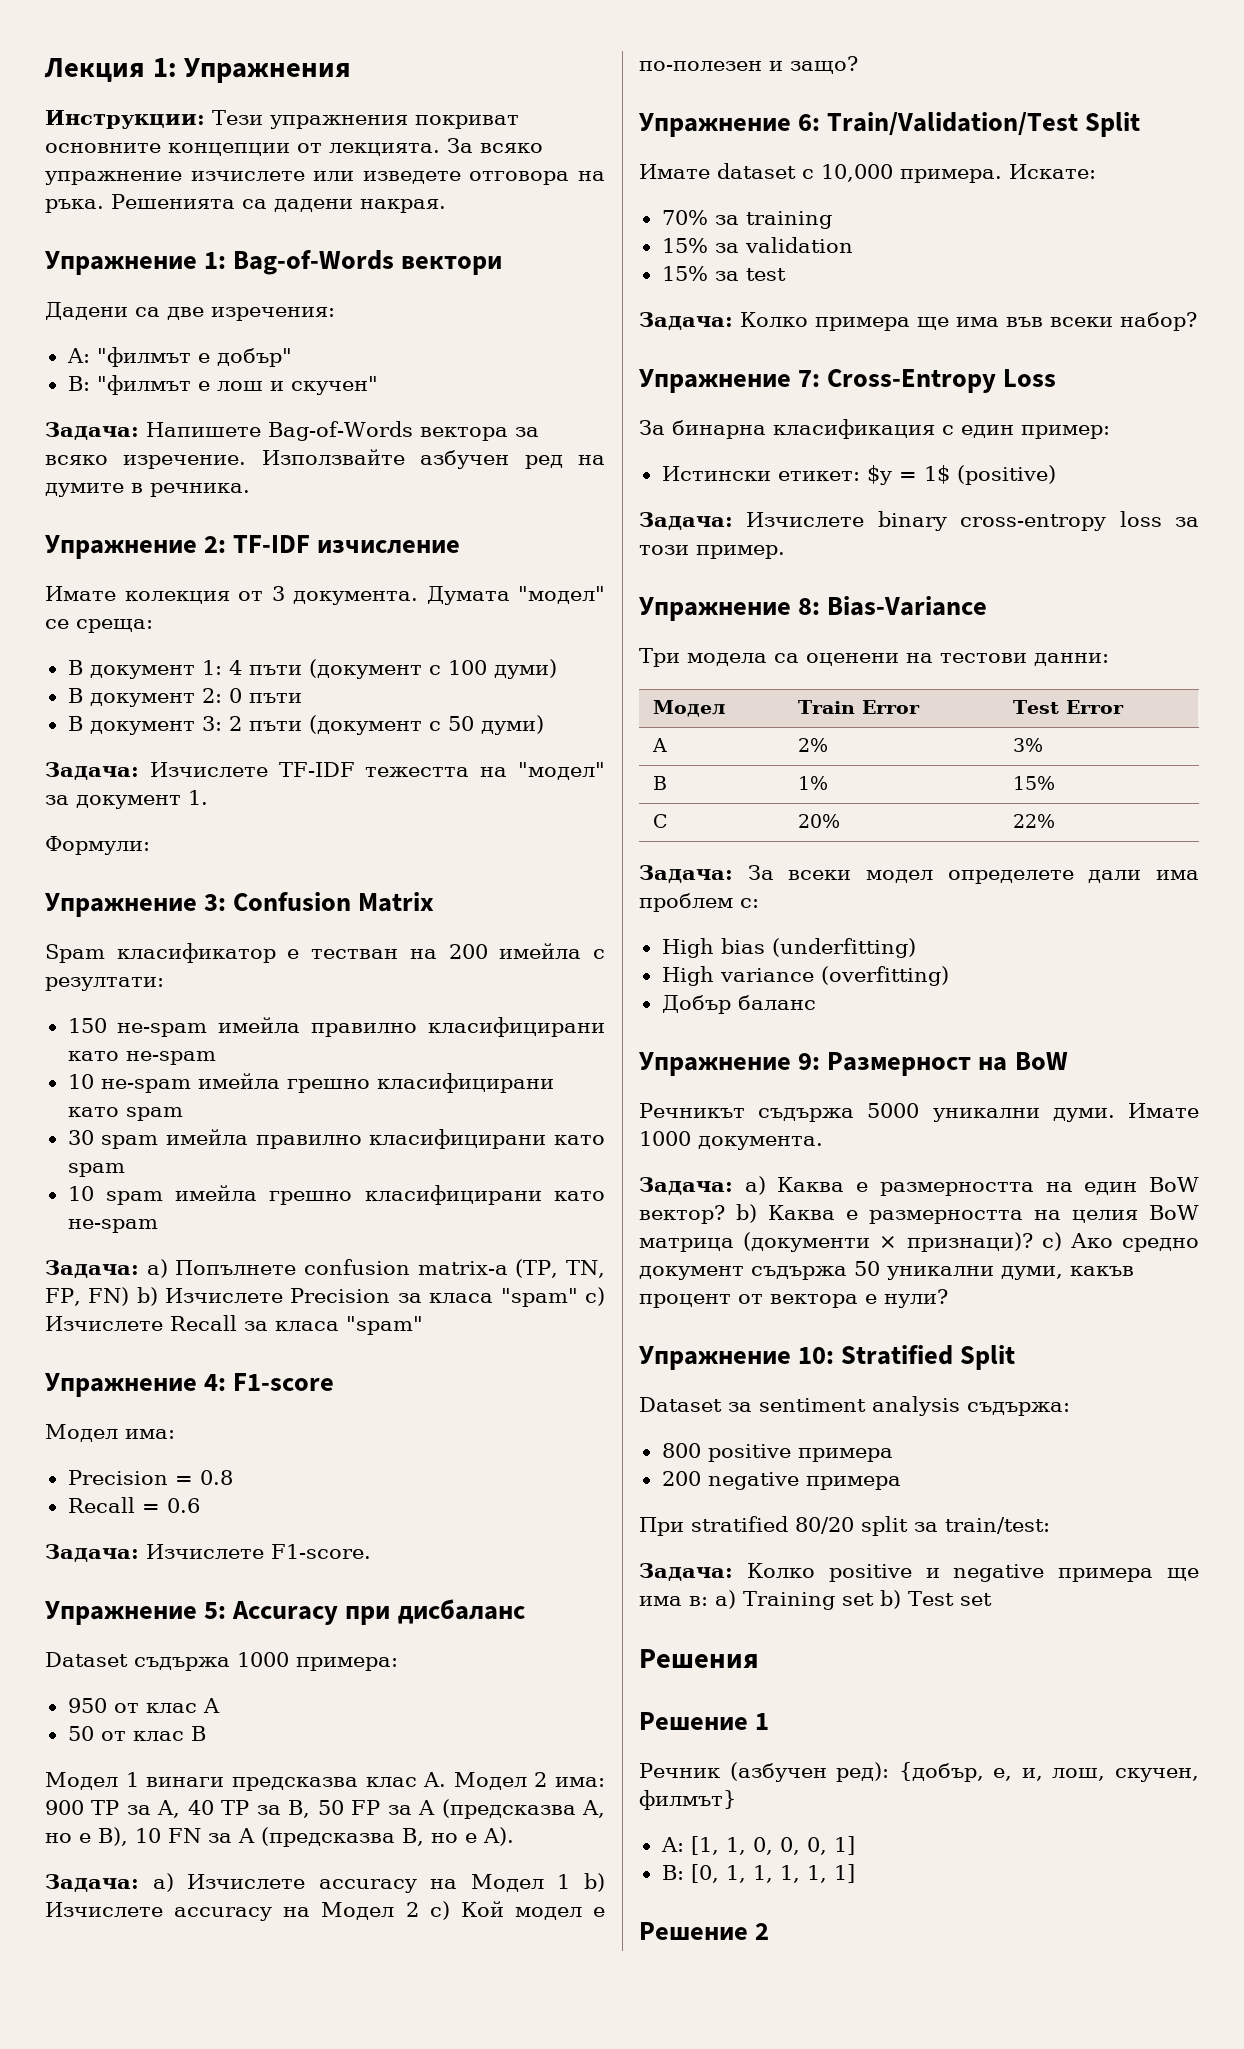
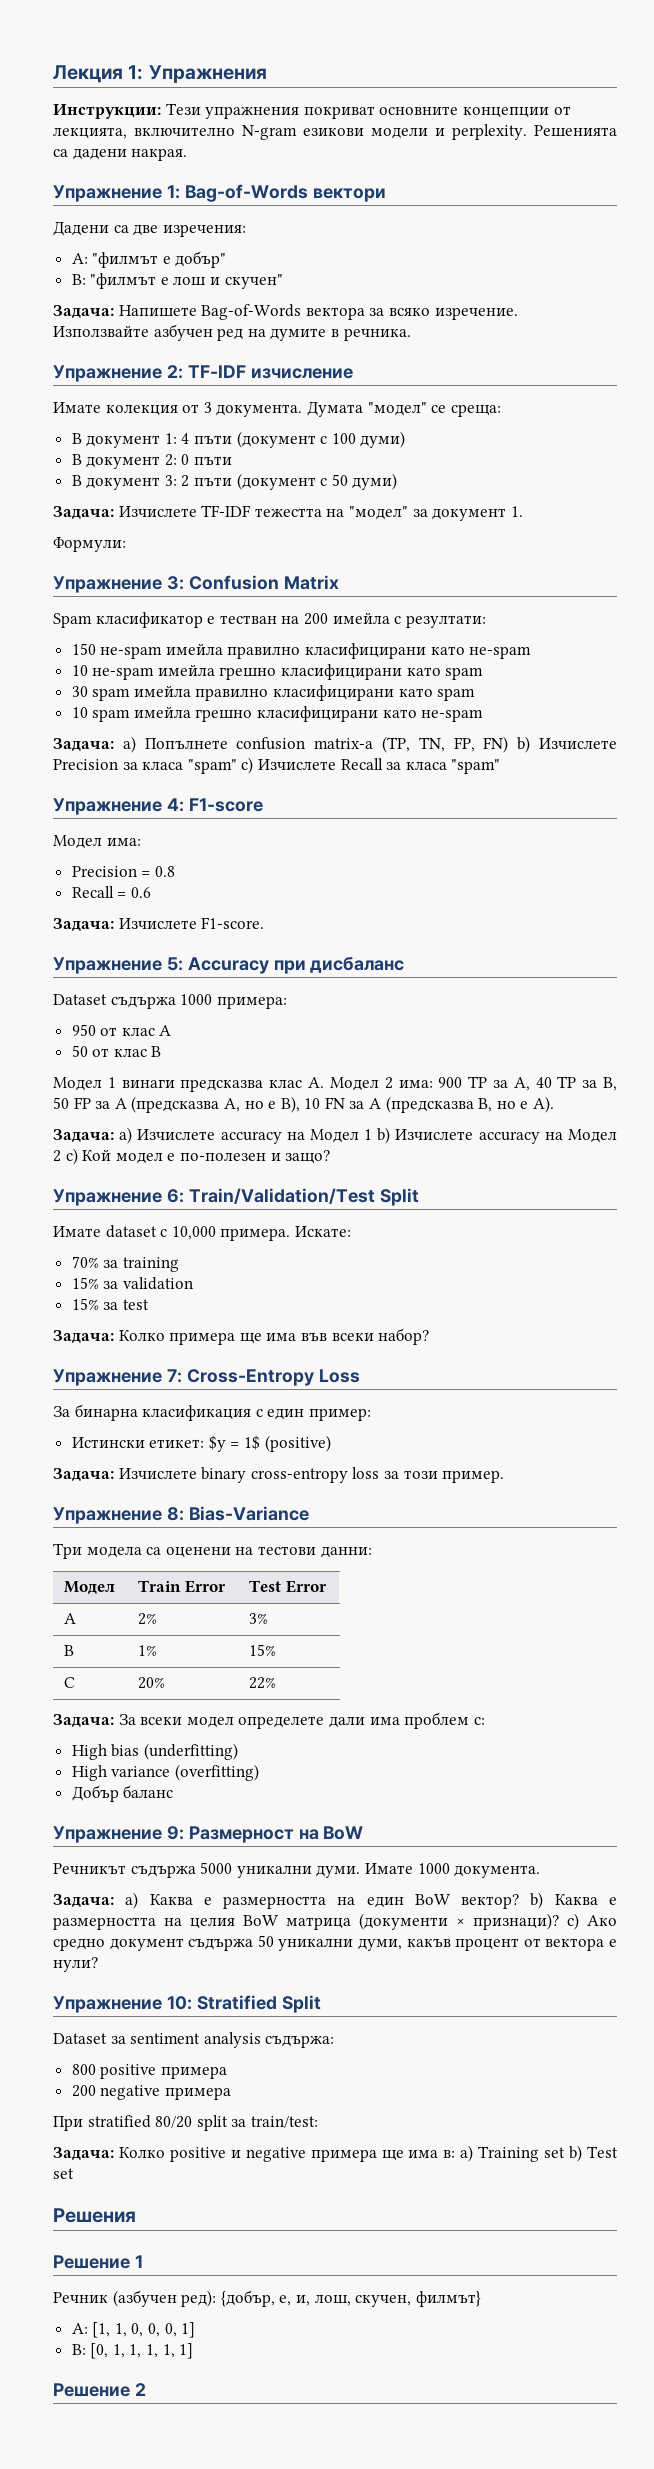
- Инструкции: Тези упражнения покриват основните концепции от лекцията. За всяко упражнение изчислете или изведете отговора на ръка.
+ Инструкции: Тези упражнения покриват основните концепции от лекцията, включително N-gram езикови модели и perplexity.

